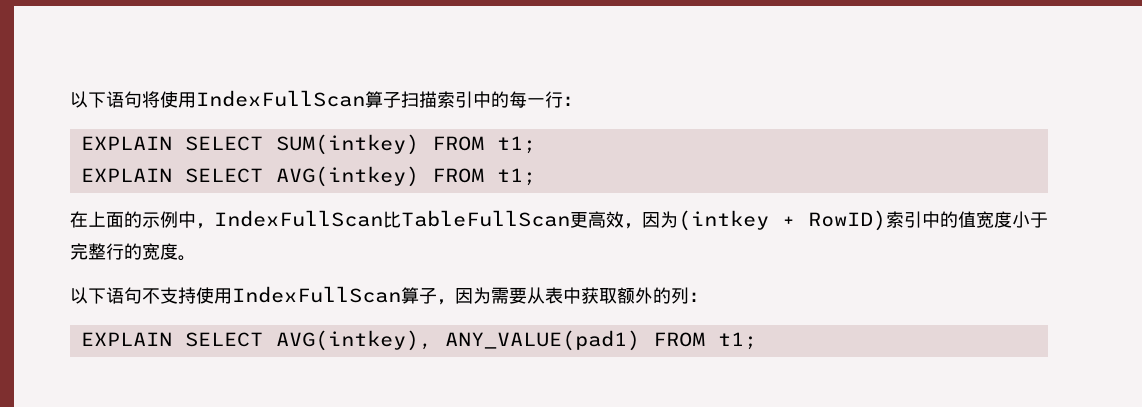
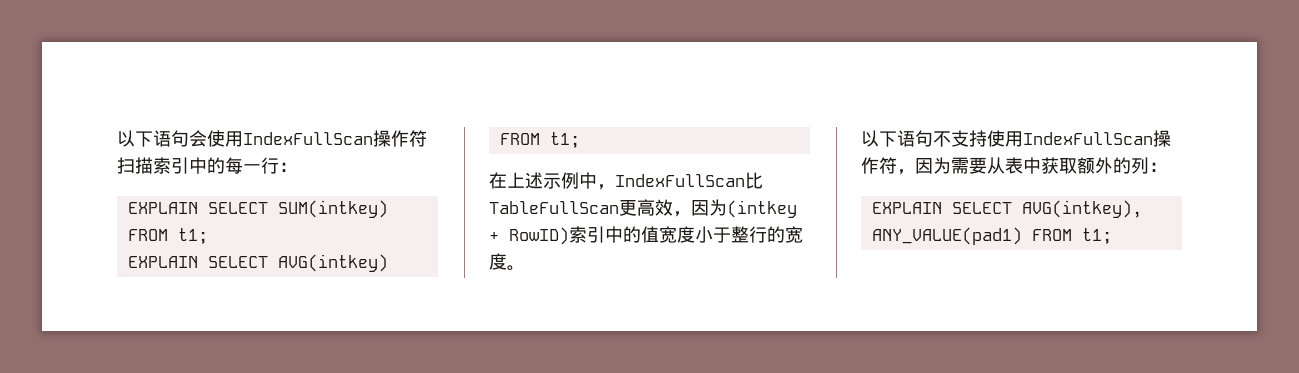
- 以下语句将使用IndexFullScan算子扫描索引中的每一行：
+ 以下语句会使用IndexFullScan操作符扫描索引中的每一行：
- 在上面的示例中，IndexFullScan比TableFullScan更高效，因为(intkey + RowID)索引中的值宽度小于完整行的宽度。
+ 在上述示例中，IndexFullScan比TableFullScan更高效，因为(intkey + RowID)索引中的值宽度小于整行的宽度。
- 以下语句不支持使用IndexFullScan算子，因为需要从表中获取额外的列：
+ 以下语句不支持使用IndexFullScan操作符，因为需要从表中获取额外的列：

